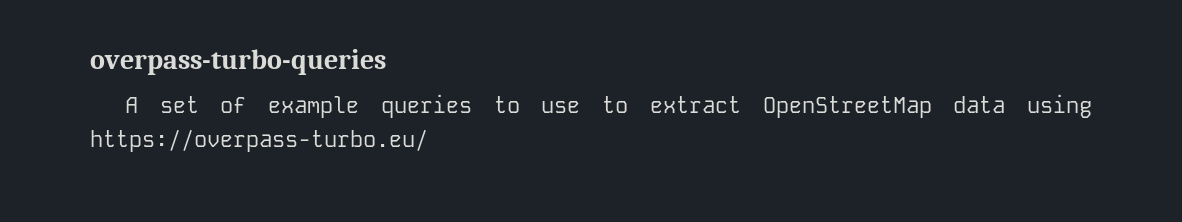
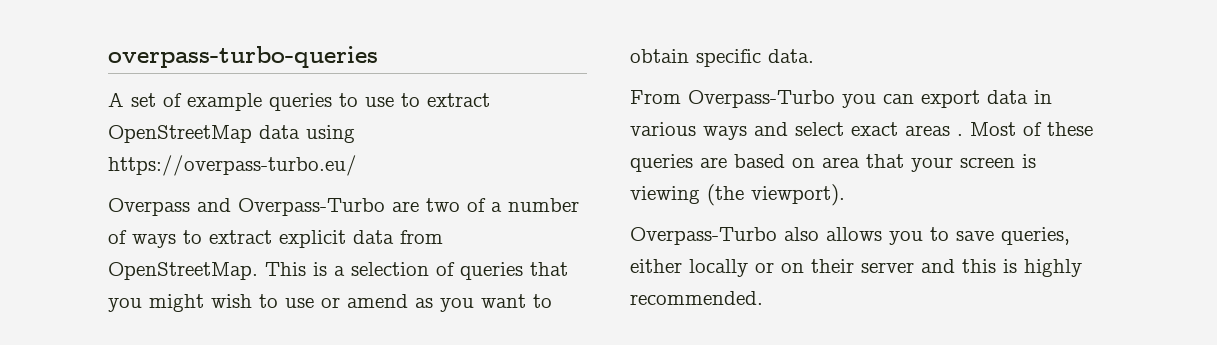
+ Overpass and Overpass-Turbo are two of a number of ways to extract explicit data from OpenStreetMap. This is a selection of queries that you might wish to use or amend as you want to obtain specific data.
+ From Overpass-Turbo you can export data in various ways and select exact areas . Most of these queries are based on area that your screen is viewing (the viewport).
+ Overpass-Turbo also allows you to save queries, either locally or on their server and this is highly recommended.

